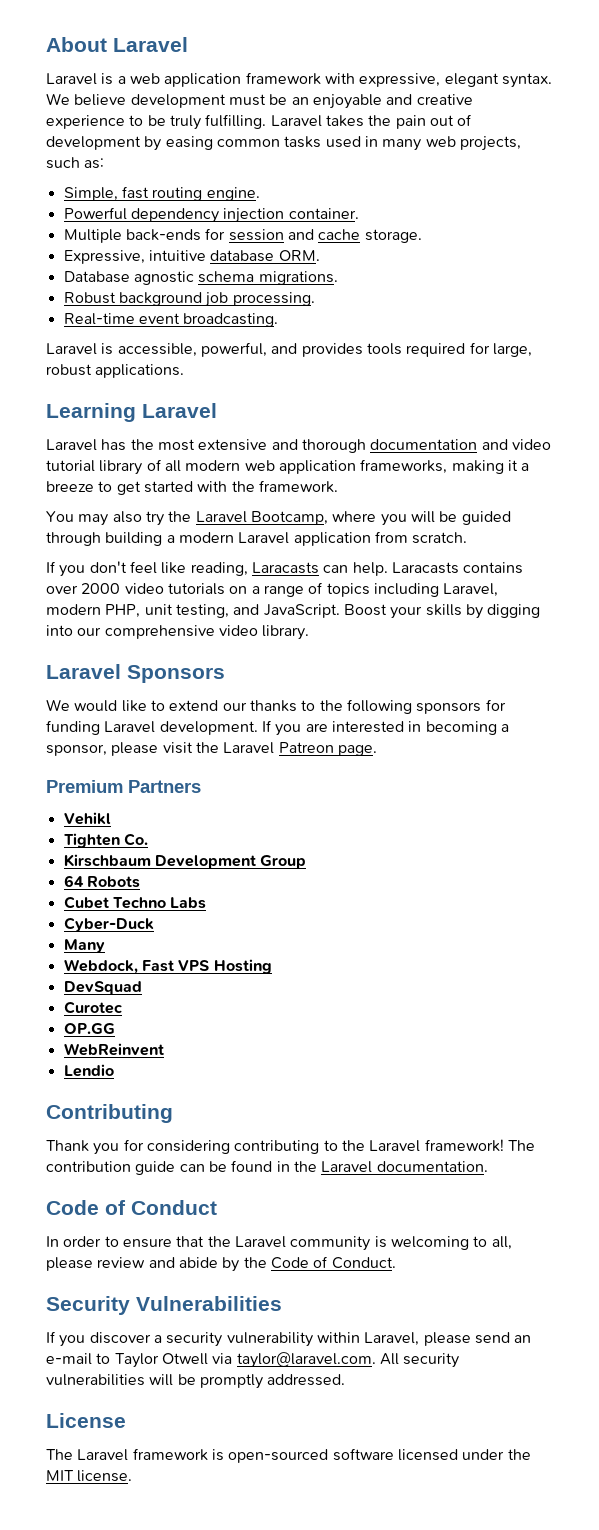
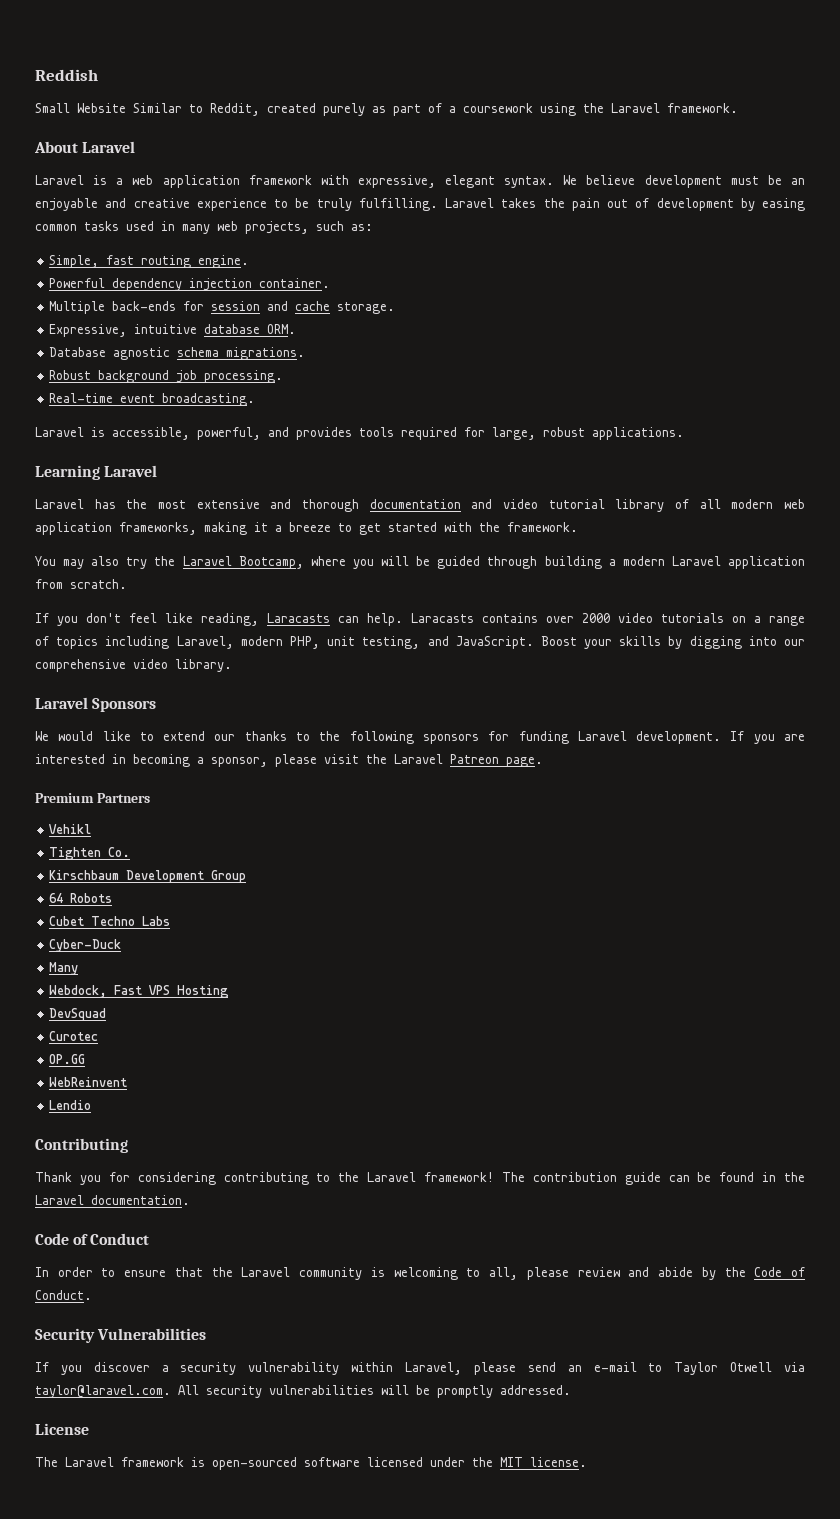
+ Reddish
+ Small Website Similar to Reddit, created purely as part of a coursework using the Laravel framework.

